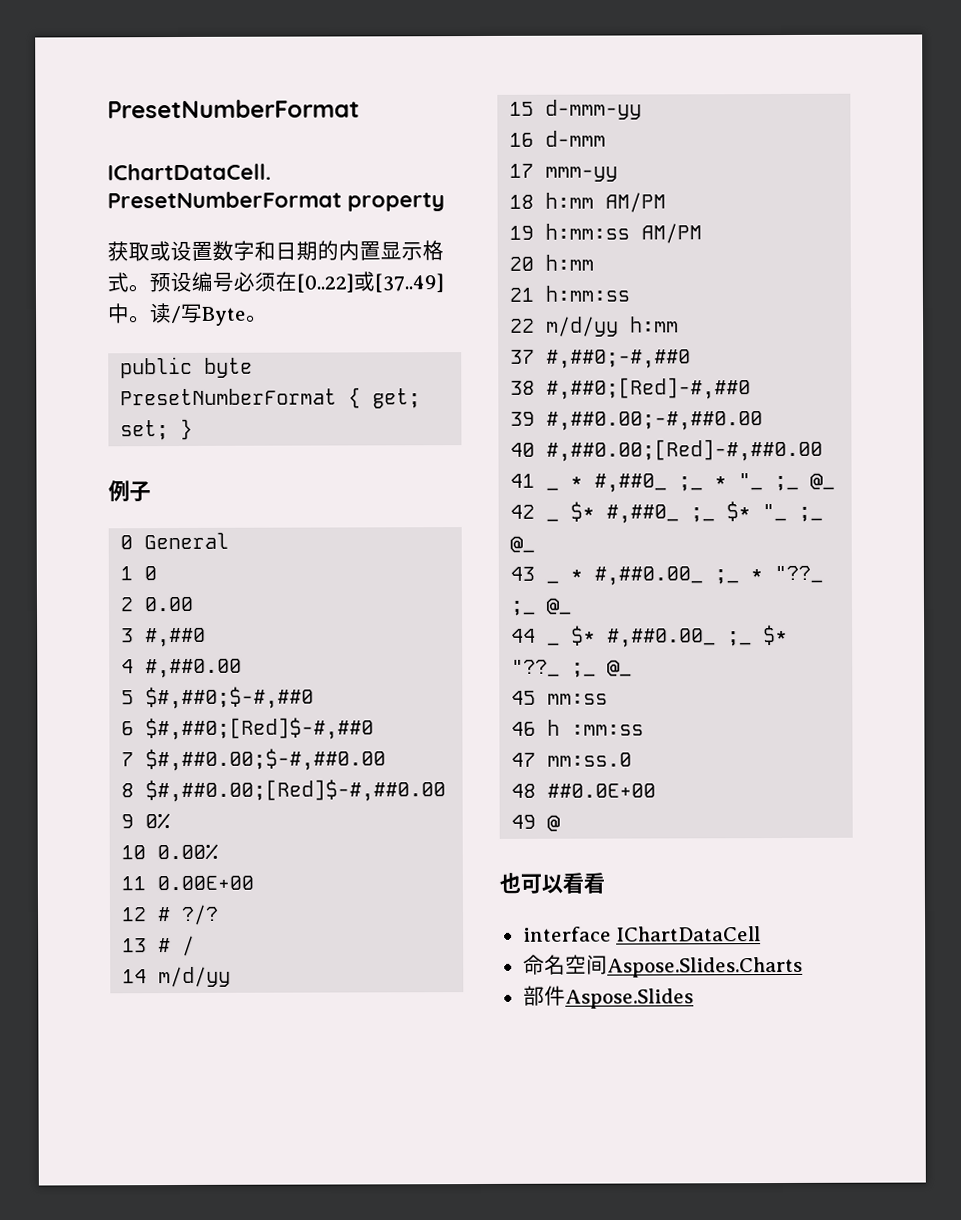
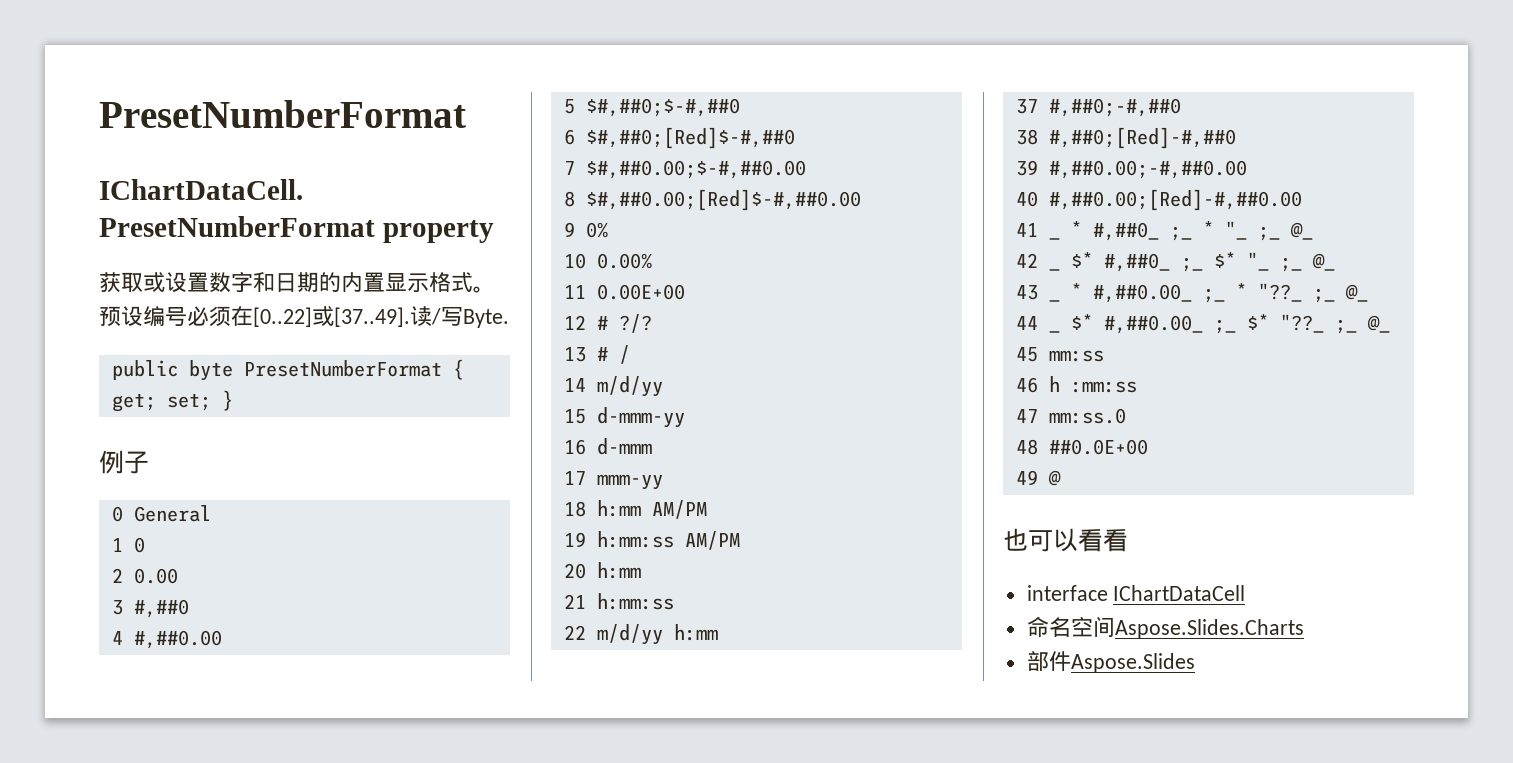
- 预设编号必须在[0..22]或[37..49]中。读/写Byte。
+ 预设编号必须在[0..22]或[37..49].读/写Byte.

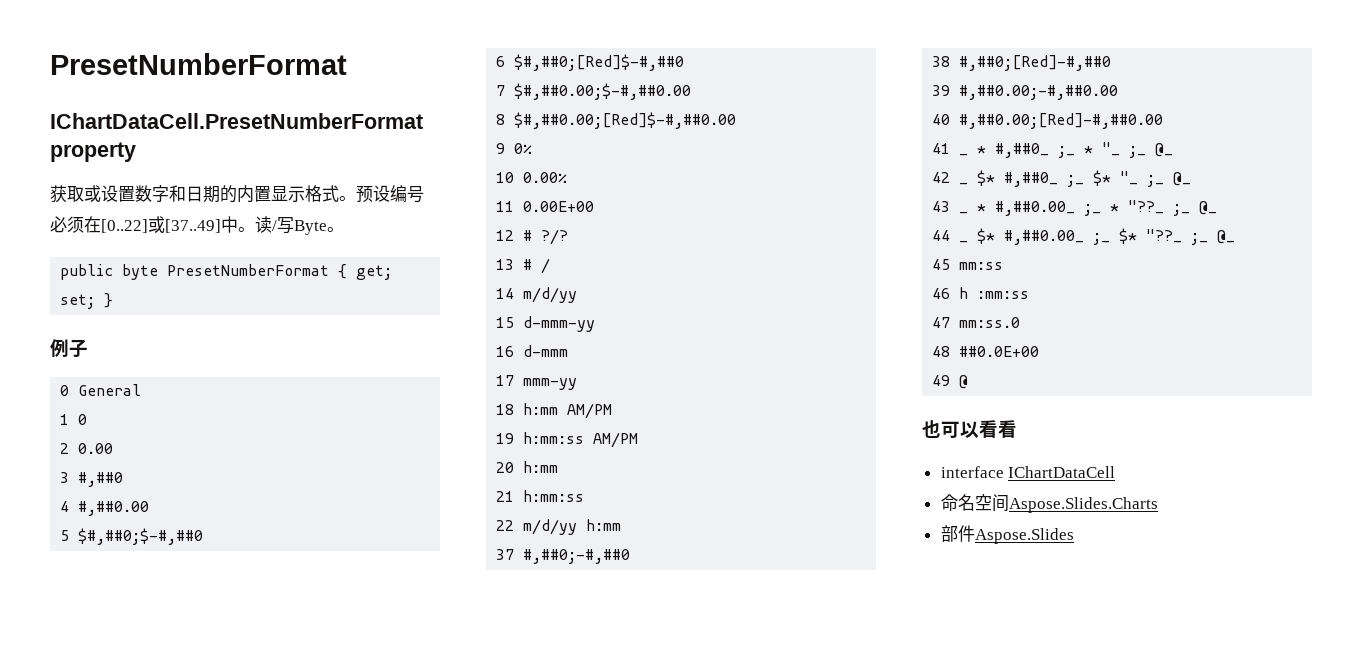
- 预设编号必须在[0..22]或[37..49].读/写Byte.
+ 预设编号必须在[0..22]或[37..49]中。读/写Byte。

